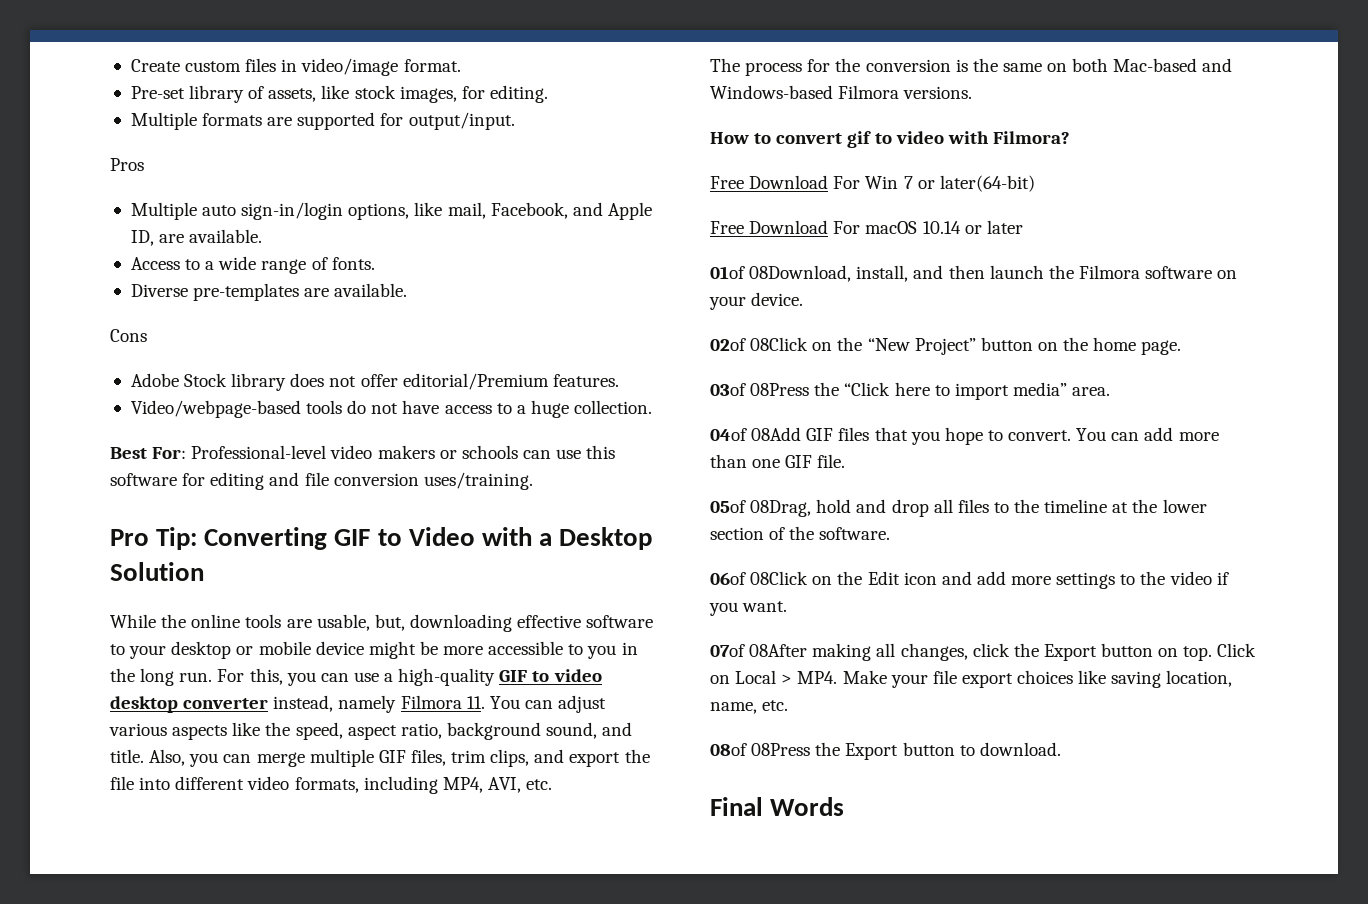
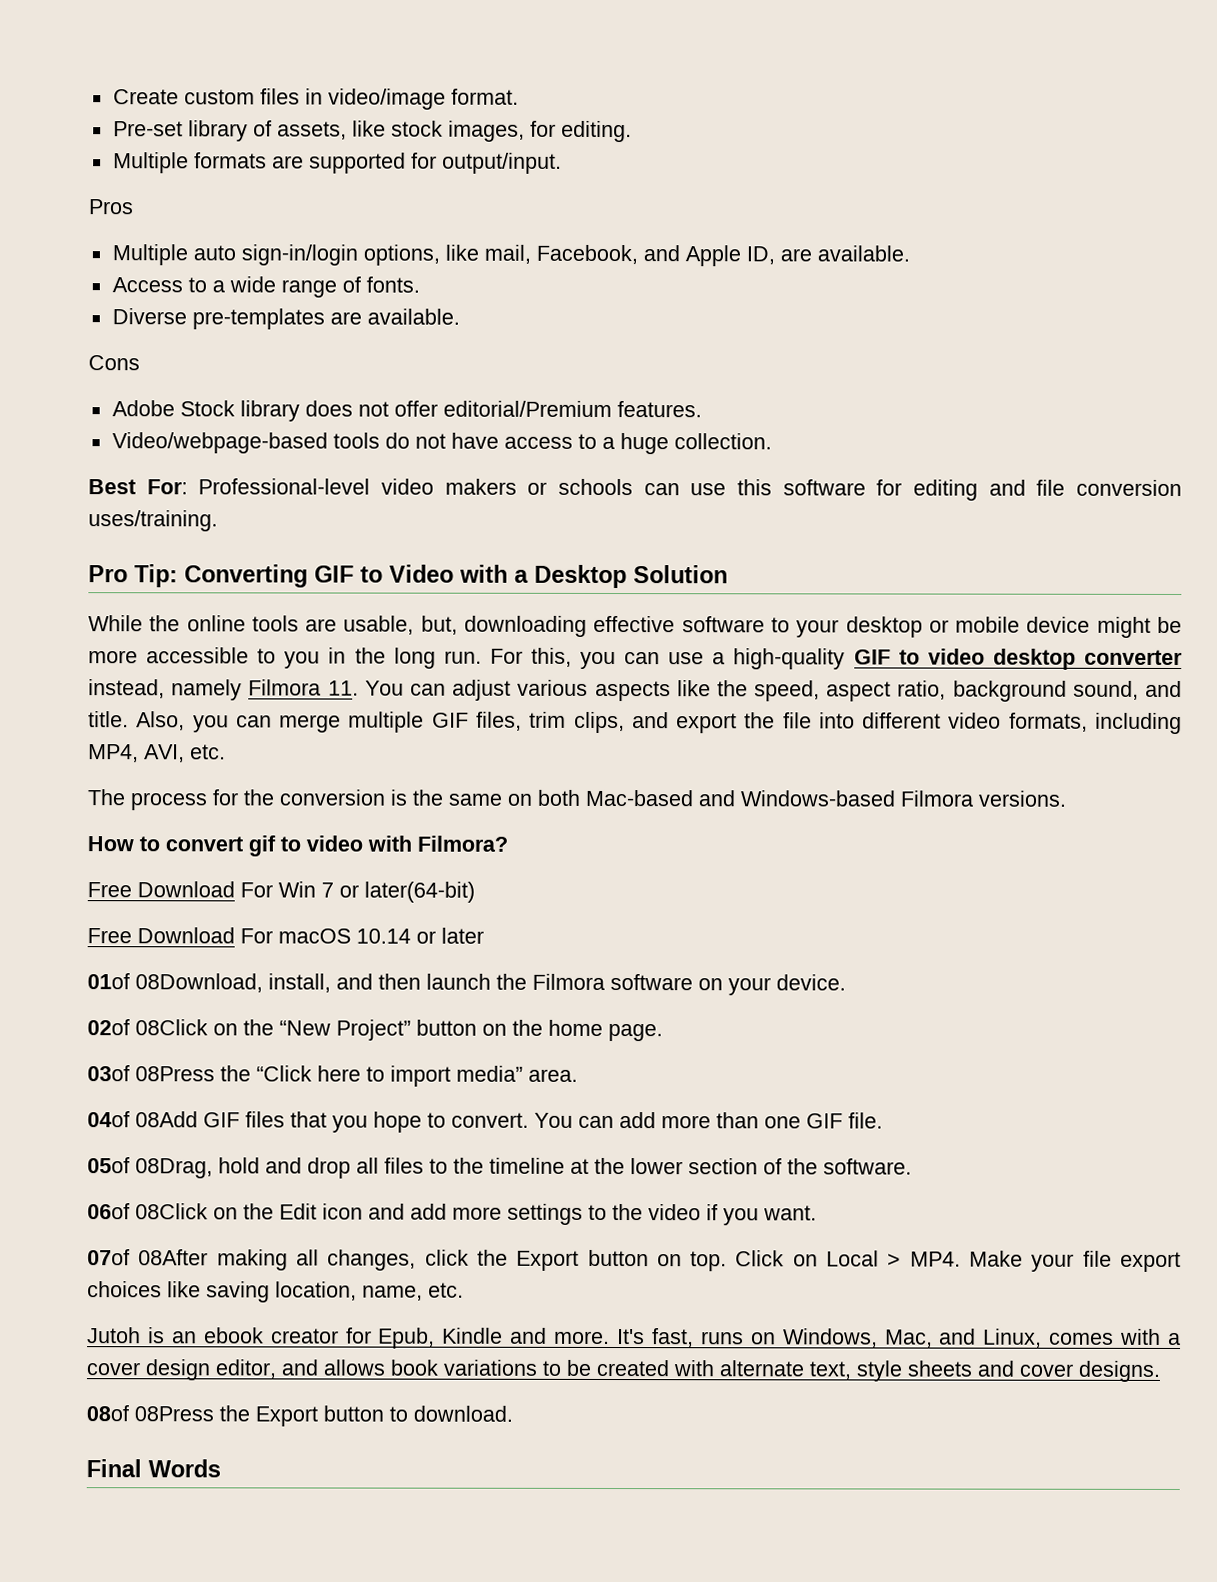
+ Jutoh is an ebook creator for Epub, Kindle and more. It's fast, runs on Windows, Mac, and Linux, comes with a cover design editor, and allows book variations to be created with alternate text, style sheets and cover designs.

